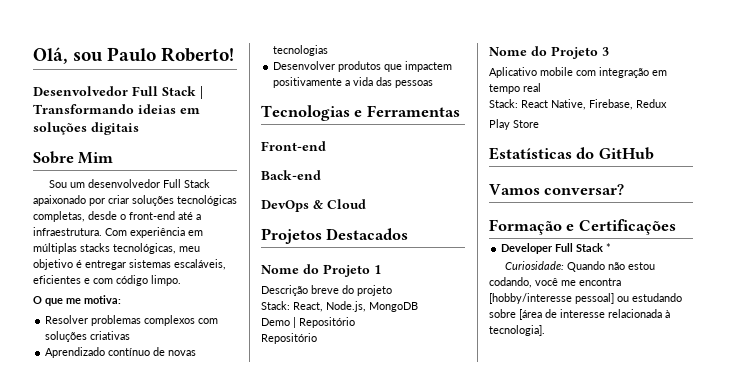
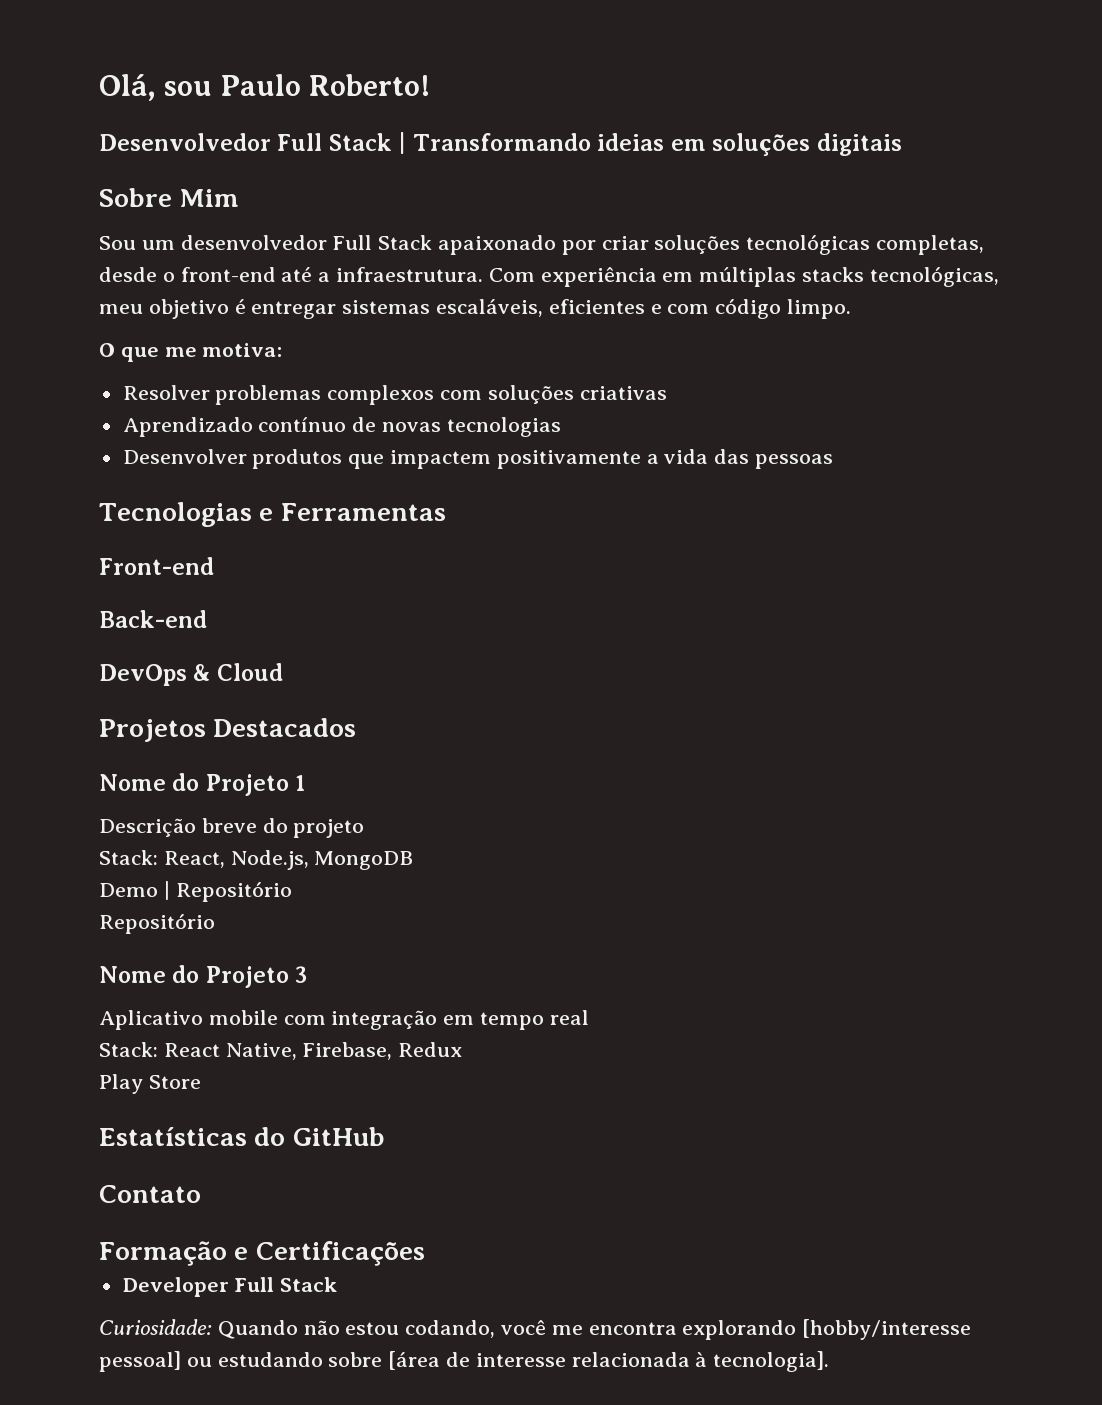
- Vamos conversar?
+ Contato
- Developer Full Stack *
+ Developer Full Stack
- Curiosidade: Quando não estou codando, você me encontra [hobby/interesse pessoal] ou estudando sobre [área de interesse relacionada à tecnologia].
+ Curiosidade: Quando não estou codando, você me encontra explorando [hobby/interesse pessoal] ou estudando sobre [área de interesse relacionada à tecnologia].

